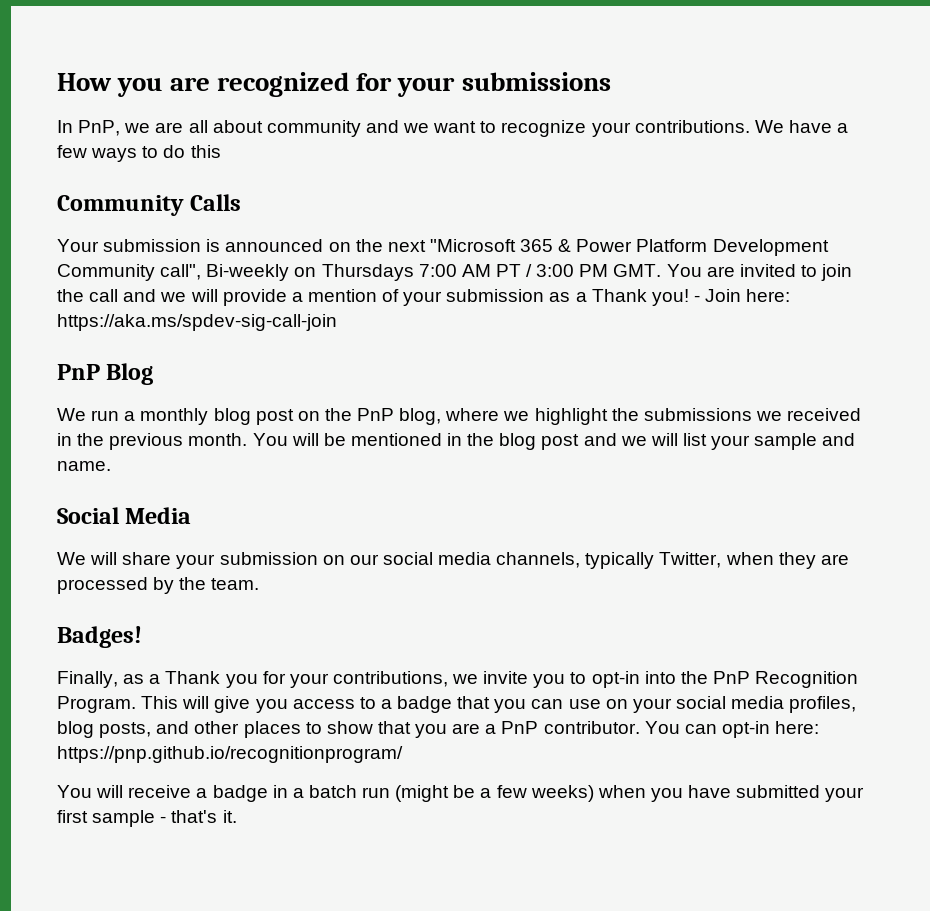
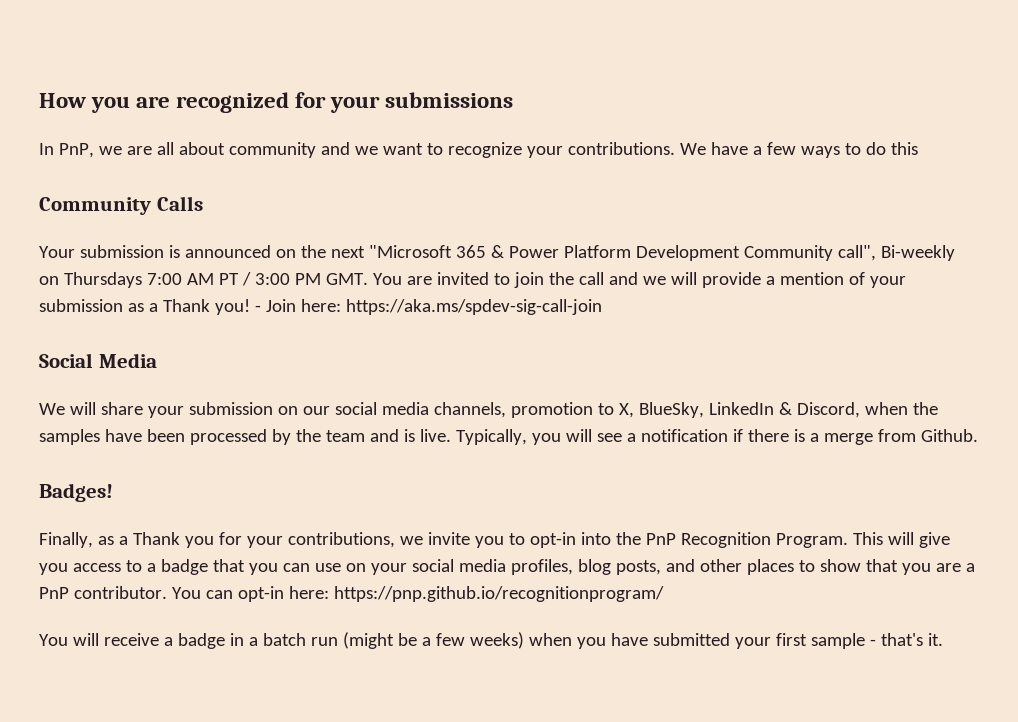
- PnP Blog
- We run a monthly blog post on the PnP blog, where we highlight the submissions we received in the previous month. You will be mentioned in the blog post and we will list your sample and name.
- We will share your submission on our social media channels, typically Twitter, when they are processed by the team.
+ We will share your submission on our social media channels, promotion to X, BlueSky, LinkedIn & Discord, when the samples have been processed by the team and is live. Typically, you will see a notification if there is a merge from Github.

